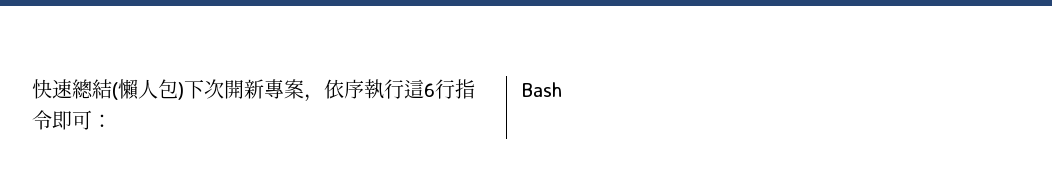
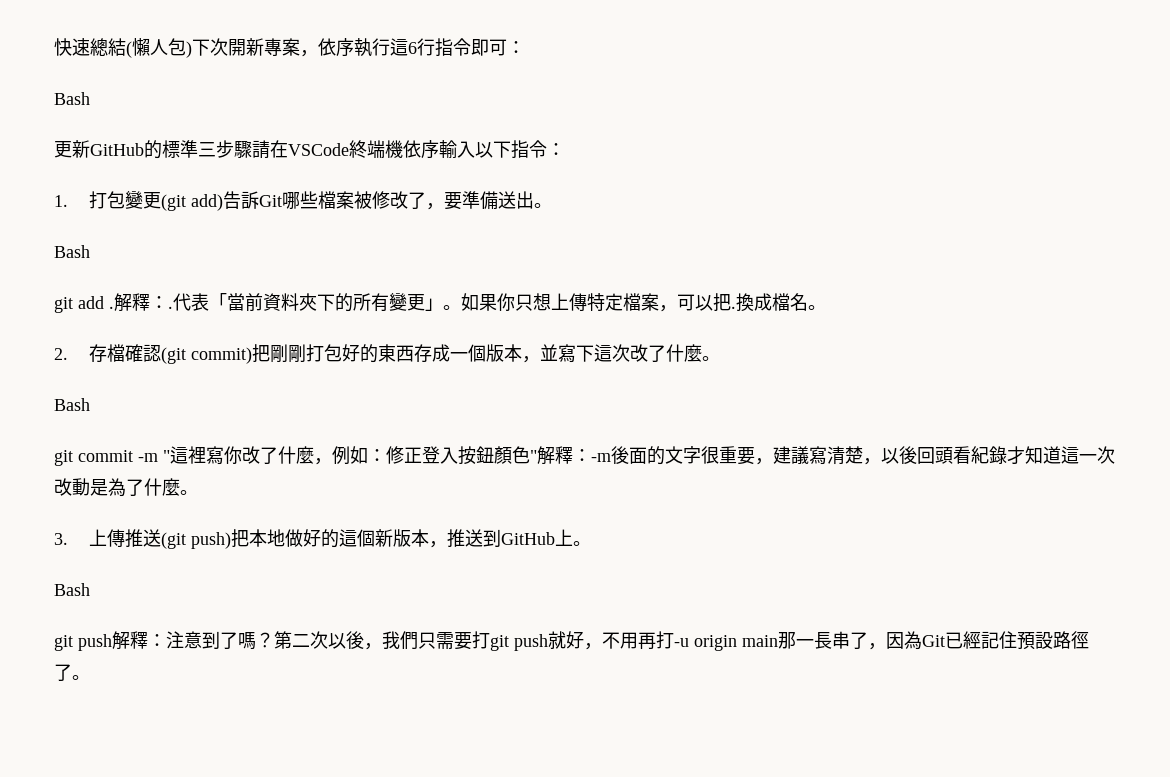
+ 更新GitHub的標準三步驟請在VSCode終端機依序輸入以下指令：
+ 1.打包變更(git add)告訴Git哪些檔案被修改了，要準備送出。
+ Bash
+ git add .解釋：.代表「當前資料夾下的所有變更」。如果你只想上傳特定檔案，可以把.換成檔名。
+ 2.存檔確認(git commit)把剛剛打包好的東西存成一個版本，並寫下這次改了什麼。
+ Bash
+ git commit -m "這裡寫你改了什麼，例如：修正登入按鈕顏色"解釋：-m後面的文字很重要，建議寫清楚，以後回頭看紀錄才知道這一次改動是為了什麼。
+ 3.上傳推送(git push)把本地做好的這個新版本，推送到GitHub上。
+ Bash
+ git push解釋：注意到了嗎？第二次以後，我們只需要打git push就好，不用再打-u origin main那一長串了，因為Git已經記住預設路徑了。

